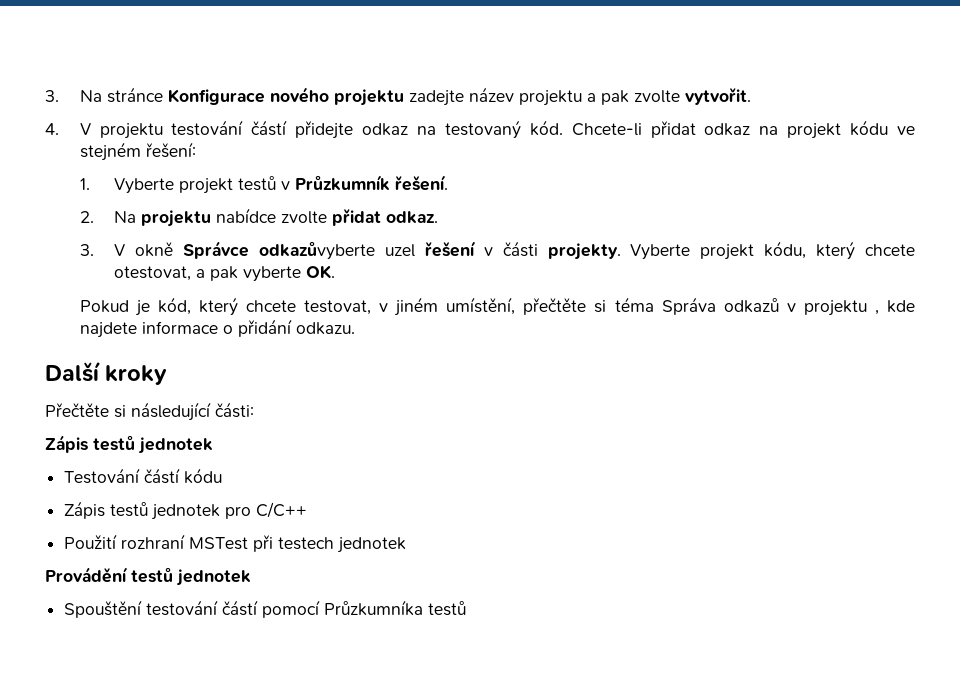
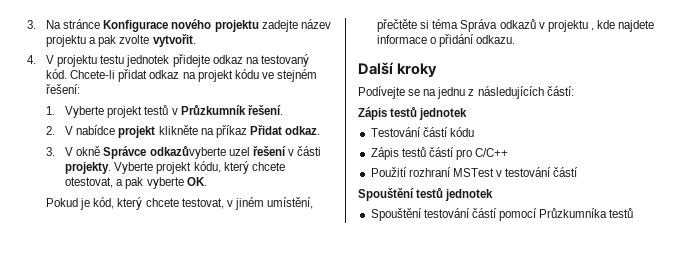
- 4. V projektu testování částí přidejte odkaz na testovaný kód.
+ 4. V projektu testu jednotek přidejte odkaz na testovaný kód.
- 2. Na projektu nabídce zvolte přidat odkaz.
+ 2. V nabídce projekt klikněte na příkaz Přidat odkaz.
- Přečtěte si následující části:
+ Podívejte se na jednu z následujících částí:
- Zápis testů jednotek pro C/C++
+ Zápis testů částí pro C/C++
- Použití rozhraní MSTest při testech jednotek
- Provádění testů jednotek
+ Použití rozhraní MSTest v testování částí
+ Spouštění testů jednotek

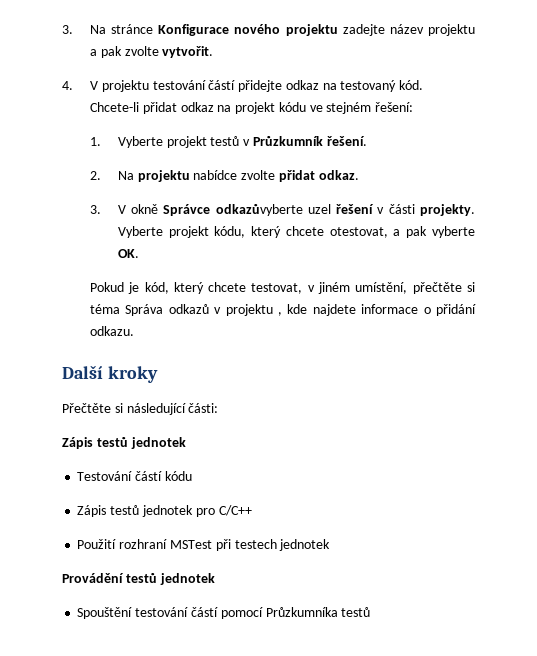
- 4. V projektu testu jednotek přidejte odkaz na testovaný kód.
+ 4. V projektu testování částí přidejte odkaz na testovaný kód.
- 2. V nabídce projekt klikněte na příkaz Přidat odkaz.
+ 2. Na projektu nabídce zvolte přidat odkaz.
- Podívejte se na jednu z následujících částí:
+ Přečtěte si následující části:
- Zápis testů částí pro C/C++
+ Zápis testů jednotek pro C/C++
- Použití rozhraní MSTest v testování částí
- Spouštění testů jednotek
+ Použití rozhraní MSTest při testech jednotek
+ Provádění testů jednotek

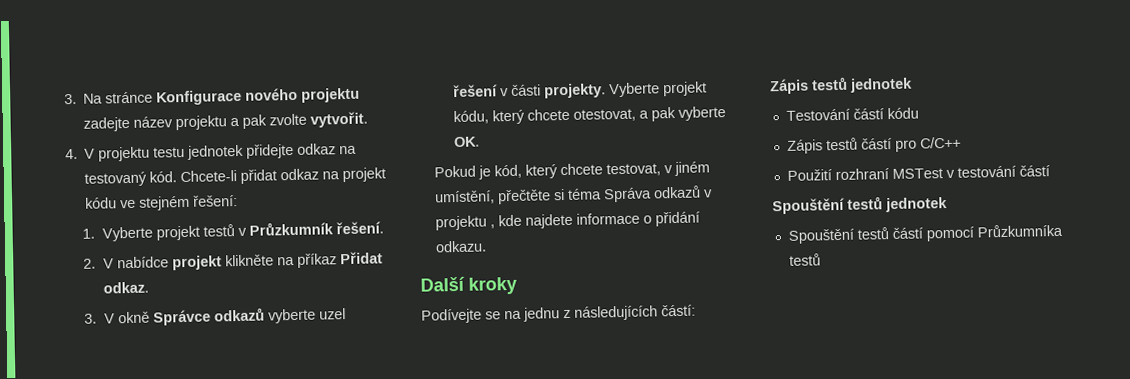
- 4. V projektu testování částí přidejte odkaz na testovaný kód.
+ 4. V projektu testu jednotek přidejte odkaz na testovaný kód.
- 2. Na projektu nabídce zvolte přidat odkaz.
+ 2. V nabídce projekt klikněte na příkaz Přidat odkaz.
- 3. V okně Správce odkazůvyberte uzel řešení v části projekty.
+ 3. V okně Správce odkazů vyberte uzel řešení v části projekty.
- Přečtěte si následující části:
+ Podívejte se na jednu z následujících částí:
- Zápis testů jednotek pro C/C++
+ Zápis testů částí pro C/C++
- Použití rozhraní MSTest při testech jednotek
- Provádění testů jednotek
+ Použití rozhraní MSTest v testování částí
+ Spouštění testů jednotek
- Spouštění testování částí pomocí Průzkumníka testů
+ Spouštění testů částí pomocí Průzkumníka testů

